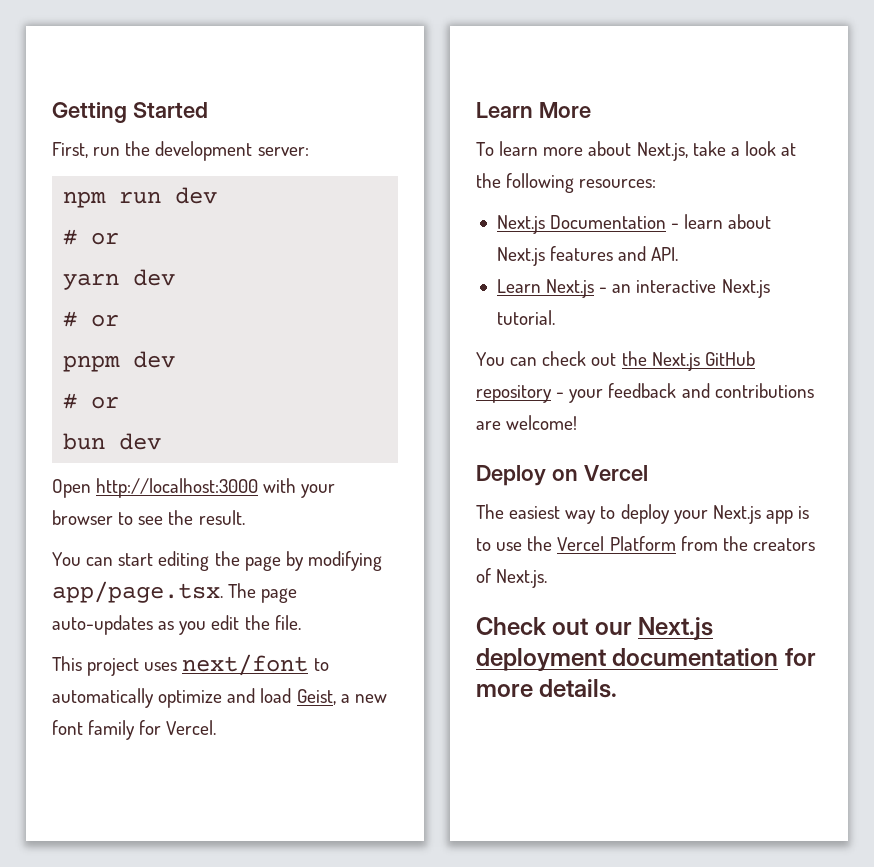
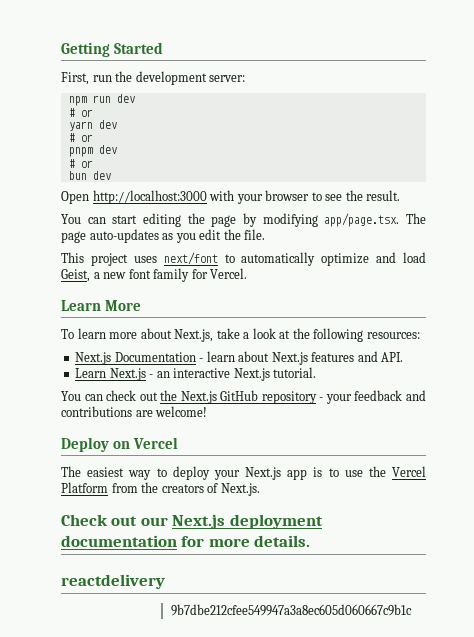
+ reactdelivery
+ 9b7dbe212cfee549947a3a8ec605d060667c9b1c

